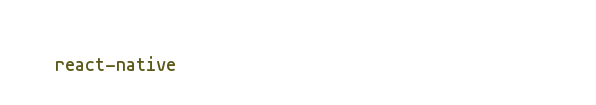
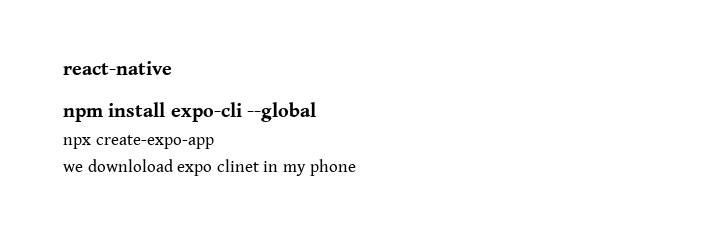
+ npm install expo-cli --global
+ npx create-expo-app
+ we downloload expo clinet in my phone

